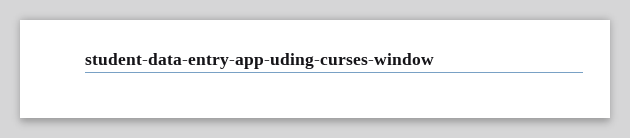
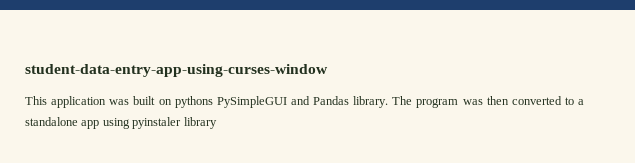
- student-data-entry-app-uding-curses-window
+ student-data-entry-app-using-curses-window
+ This application was built on pythons PySimpleGUI and Pandas library. The program was then converted to a standalone app using pyinstaler library

